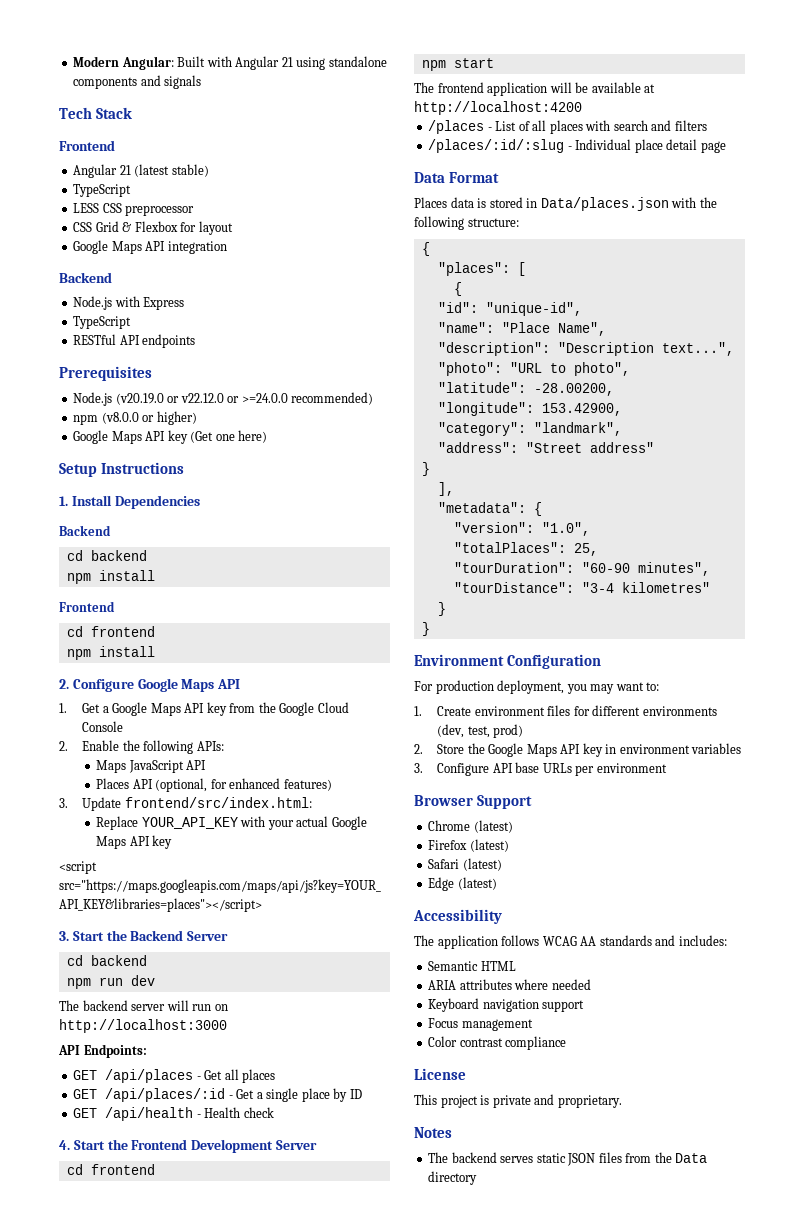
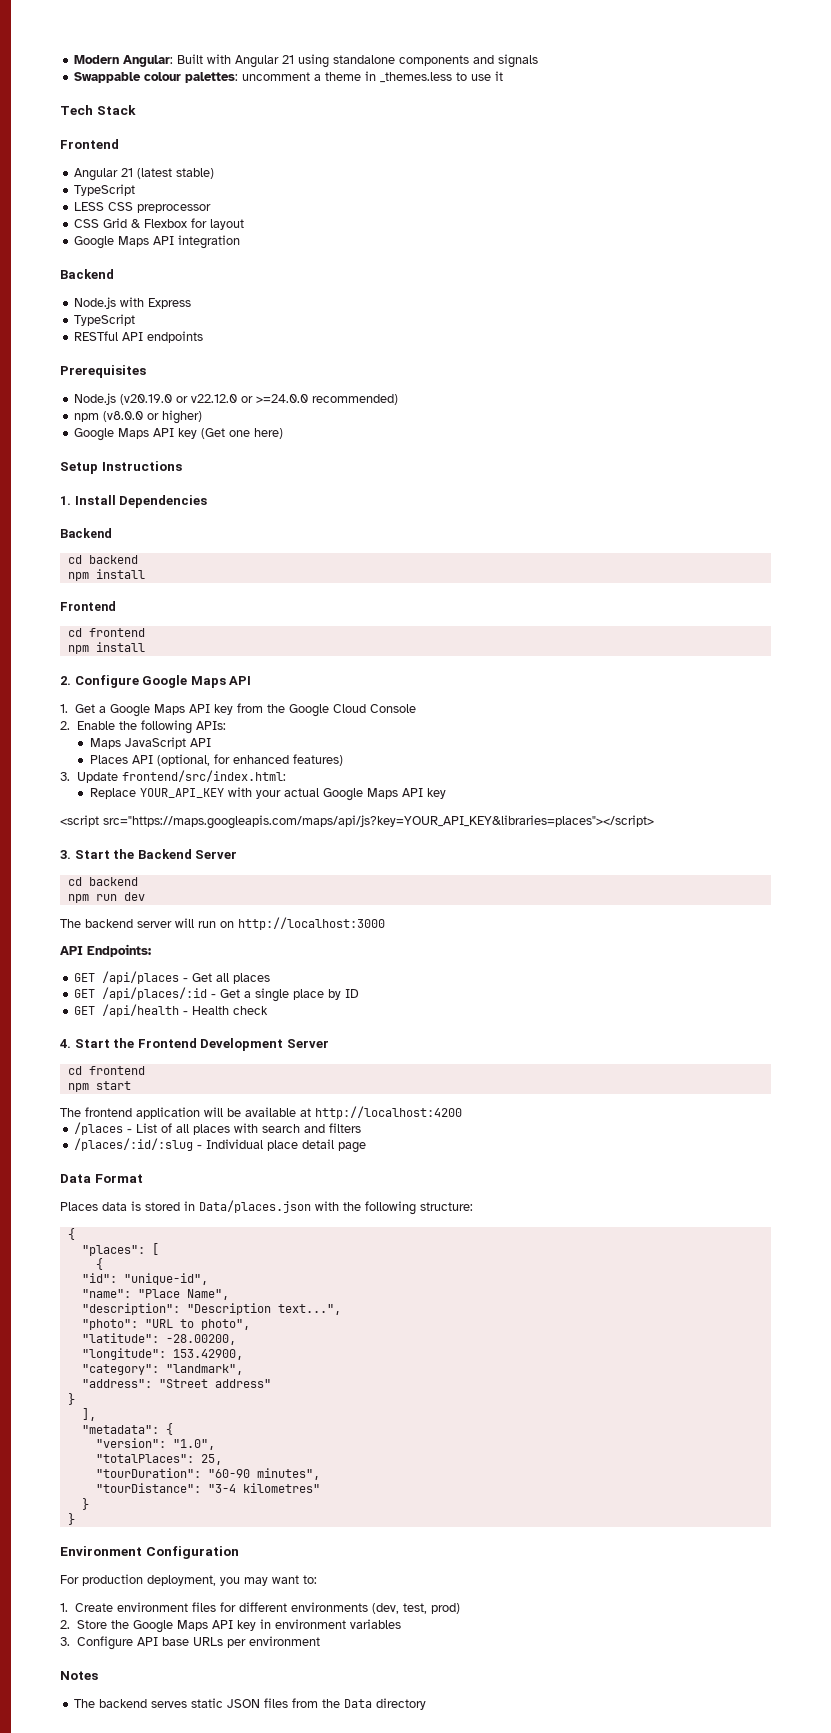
+ Swappable colour palettes: uncomment a theme in _themes.less to use it
- Browser Support
- Chrome (latest)
- Firefox (latest)
- Safari (latest)
- Edge (latest)
- Accessibility
- The application follows WCAG AA standards and includes:
- Semantic HTML
- ARIA attributes where needed
- Keyboard navigation support
- Focus management
- Color contrast compliance
- License
- This project is private and proprietary.

